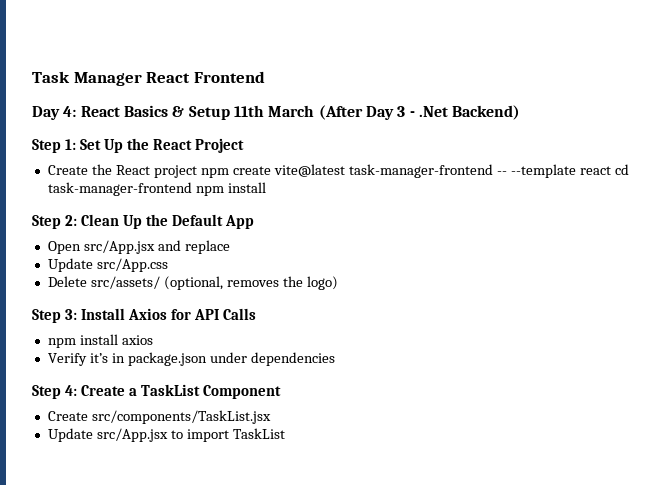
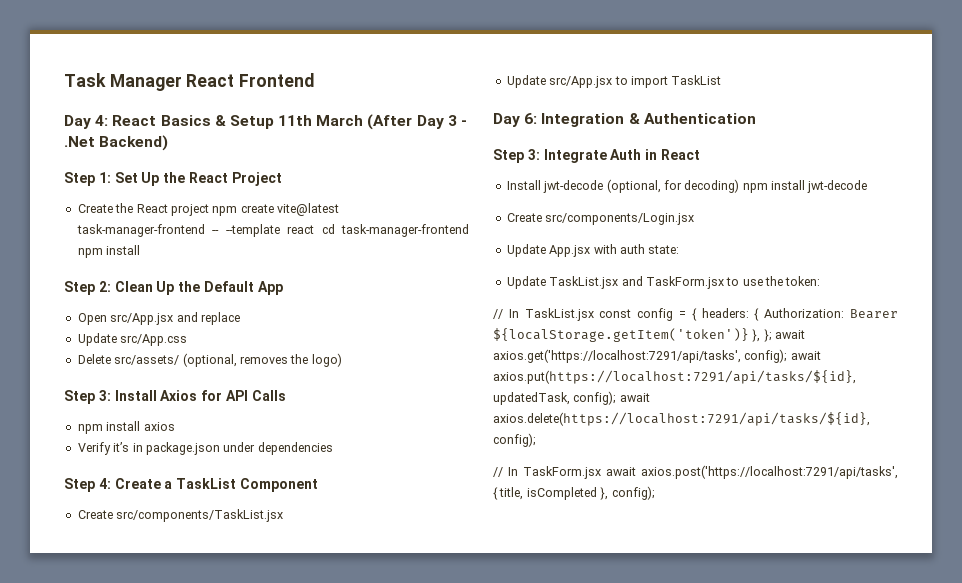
+ Day 6: Integration & Authentication
+ Step 3: Integrate Auth in React
+ Install jwt-decode (optional, for decoding) npm install jwt-decode
+ Create src/components/Login.jsx
+ Update App.jsx with auth state:
+ Update TaskList.jsx and TaskForm.jsx to use the token:
+ // In TaskList.jsx const config = { headers: { Authorization: Bearer ${localStorage.getItem('token')} }, }; await axios.get('https://localhost:7291/api/tasks', config); await axios.put(https://localhost:7291/api/tasks/${id}, updatedTask, config); await axios.delete(https://localhost:7291/api/tasks/${id}, config);
+ // In TaskForm.jsx await axios.post('https://localhost:7291/api/tasks', { title, isCompleted }, config);

